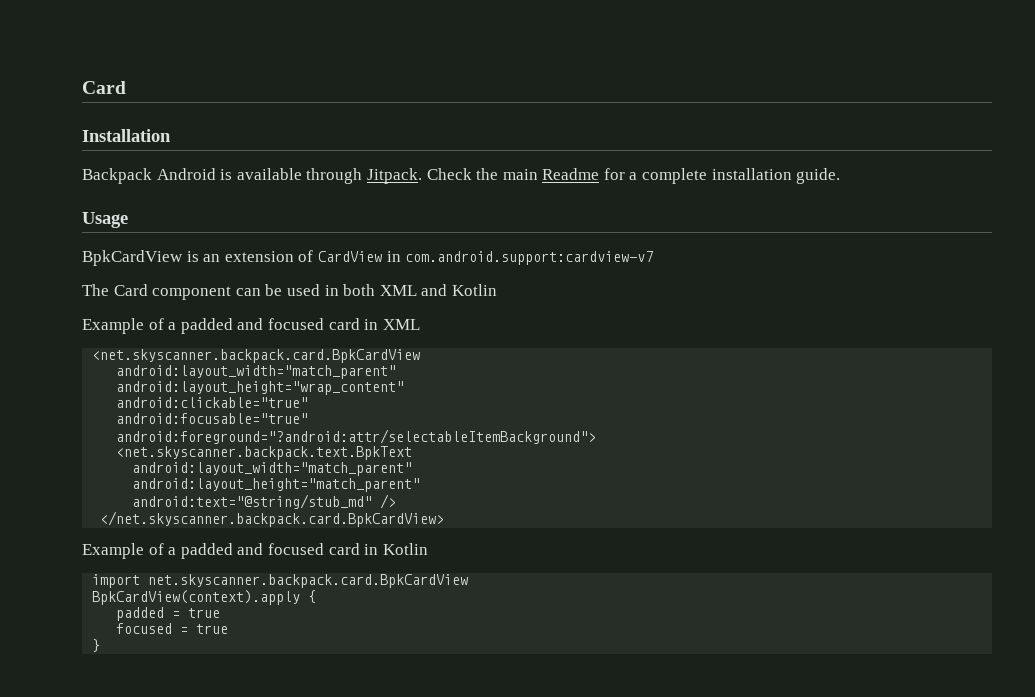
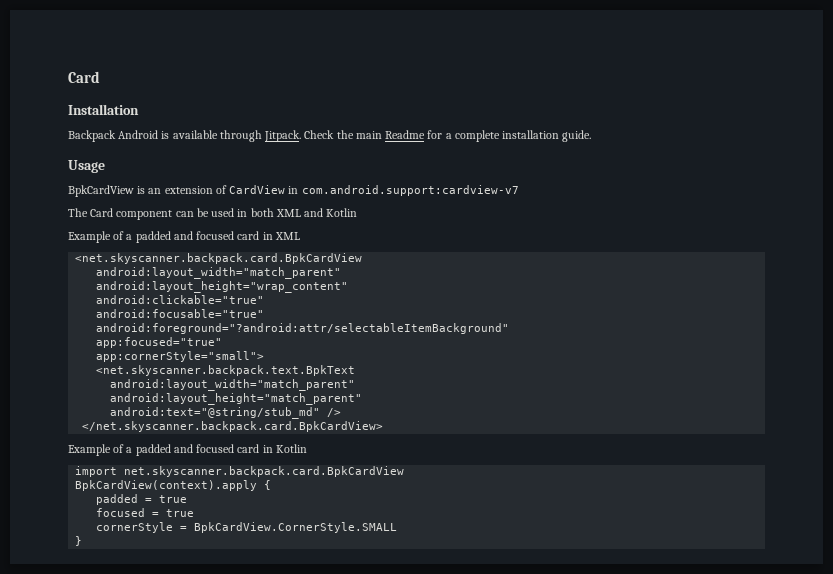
- android:foreground="?android:attr/selectableItemBackground">
+ android:foreground="?android:attr/selectableItemBackground"
+ app:focused="true"
+ app:cornerStyle="small">
+ cornerStyle = BpkCardView.CornerStyle.SMALL

